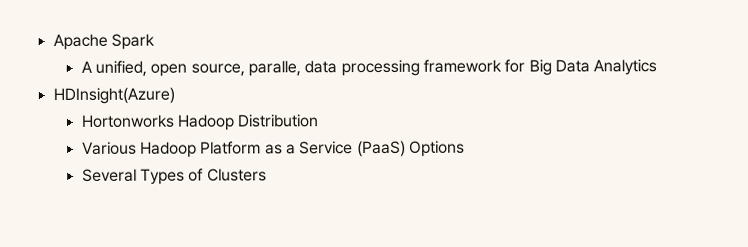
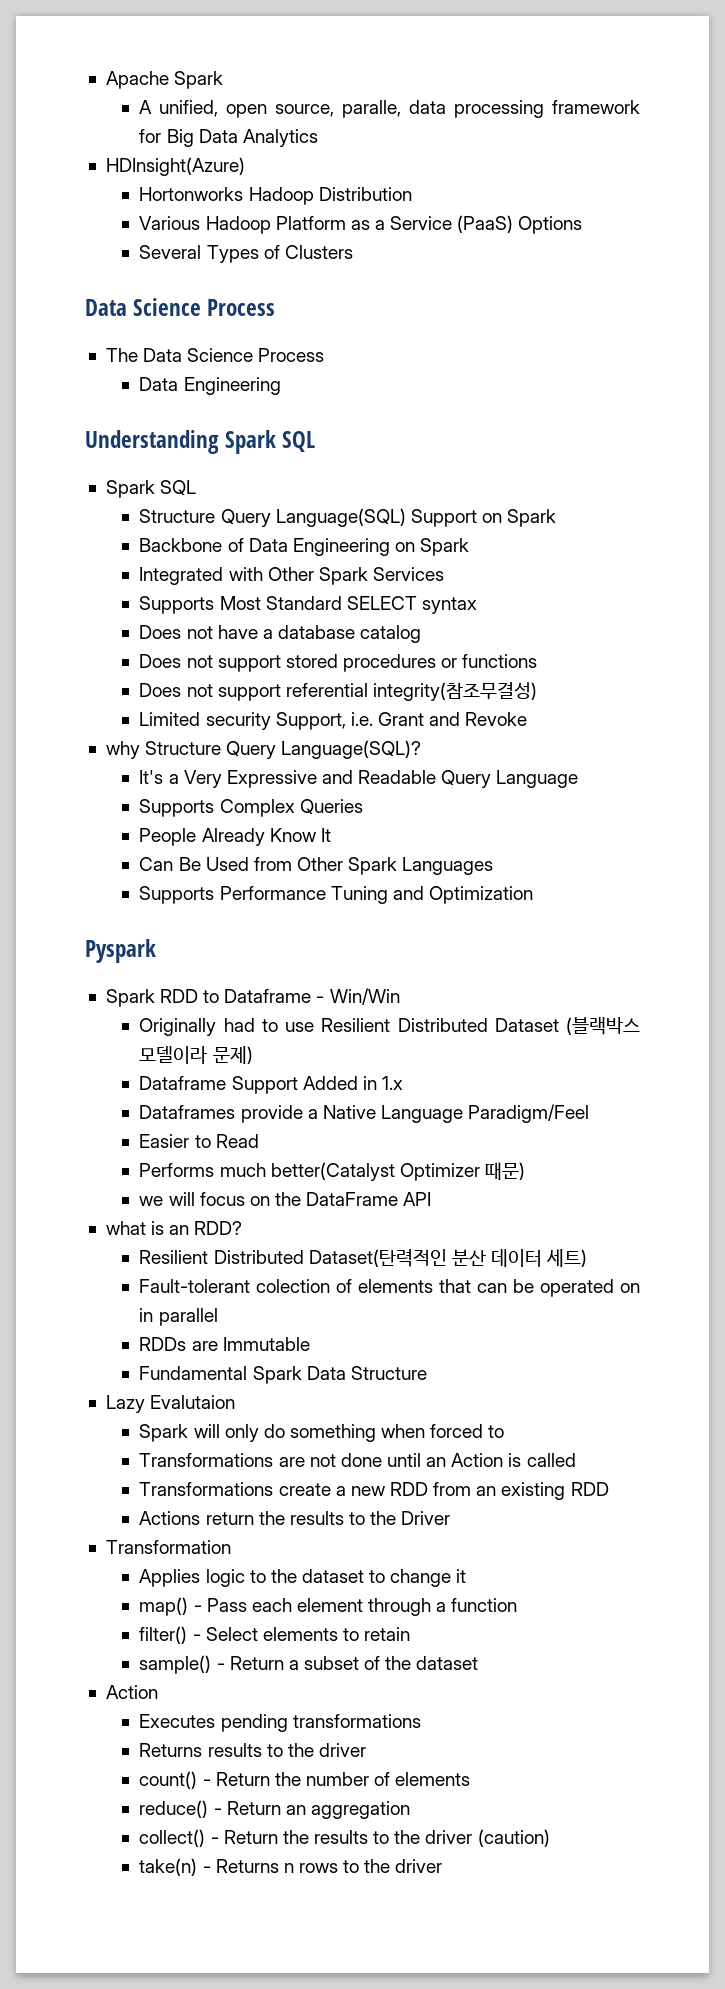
  Several Types of Clusters
+ Data Science Process
+ The Data Science Process
+ Data Engineering
+ Understanding Spark SQL
+ Spark SQL
+ Structure Query Language(SQL) Support on Spark
+ Backbone of Data Engineering on Spark
+ Integrated with Other Spark Services
+ Supports Most Standard SELECT syntax
+ Does not have a database catalog
+ Does not support stored procedures or functions
+ Does not support referential integrity(참조무결성)
+ Limited security Support, i.e. Grant and Revoke
+ why Structure Query Language(SQL)?
+ It's a Very Expressive and Readable Query Language
+ Supports Complex Queries
+ People Already Know It
+ Can Be Used from Other Spark Languages
+ Supports Performance Tuning and Optimization
+ Pyspark
+ Spark RDD to Dataframe - Win/Win
+ Originally had to use Resilient Distributed Dataset (블랙박스 모델이라 문제)
+ Dataframe Support Added in 1.x
+ Dataframes provide a Native Language Paradigm/Feel
+ Easier to Read
+ Performs much better(Catalyst Optimizer 때문)
+ we will focus on the DataFrame API
+ what is an RDD?
+ Resilient Distributed Dataset(탄력적인 분산 데이터 세트)
+ Fault-tolerant colection of elements that can be operated on in parallel
+ RDDs are Immutable
+ Fundamental Spark Data Structure
+ Lazy Evalutaion
+ Spark will only do something when forced to
+ Transformations are not done until an Action is called
+ Transformations create a new RDD from an existing RDD
+ Actions return the results to the Driver
+ Transformation
+ Applies logic to the dataset to change it
+ map() - Pass each element through a function
+ filter() - Select elements to retain
+ sample() - Return a subset of the dataset
+ Action
+ Executes pending transformations
+ Returns results to the driver
+ count() - Return the number of elements
+ reduce() - Return an aggregation
+ collect() - Return the results to the driver (caution)
+ take(n) - Returns n rows to the driver

